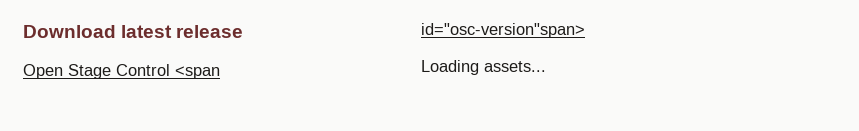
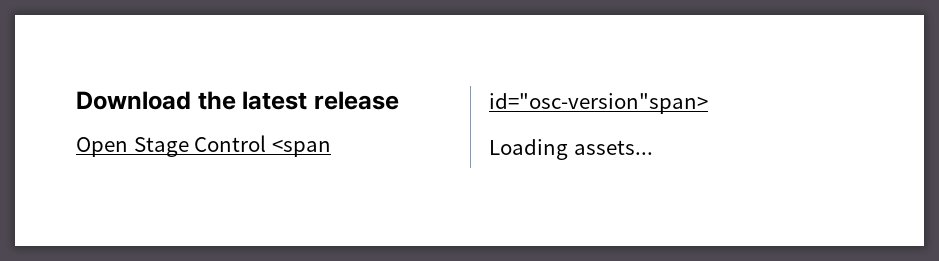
- Download latest release
+ Download the latest release

